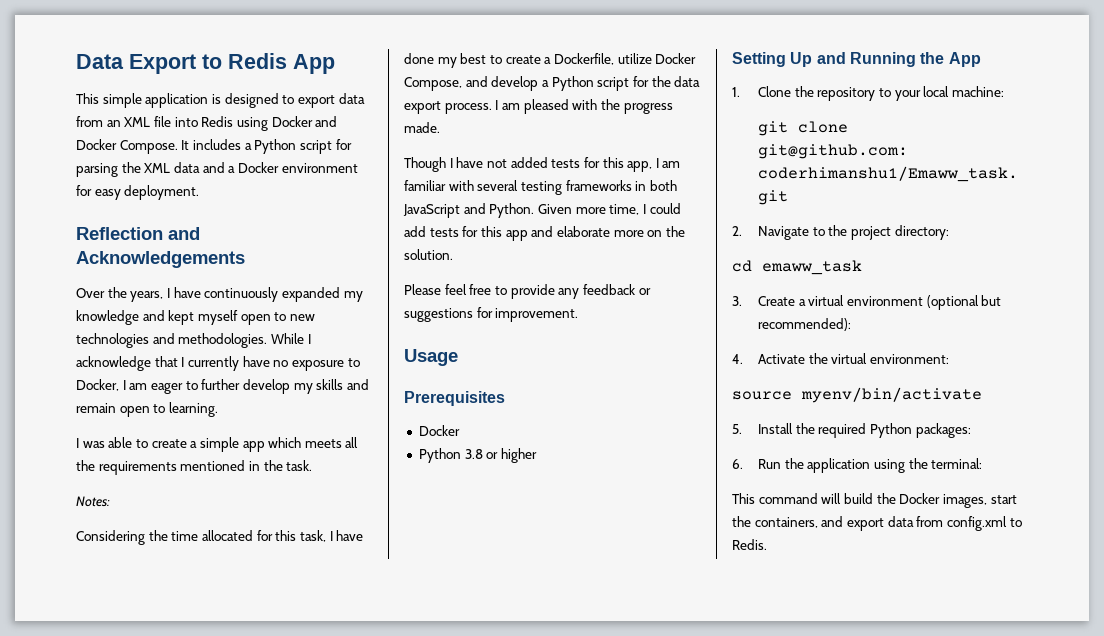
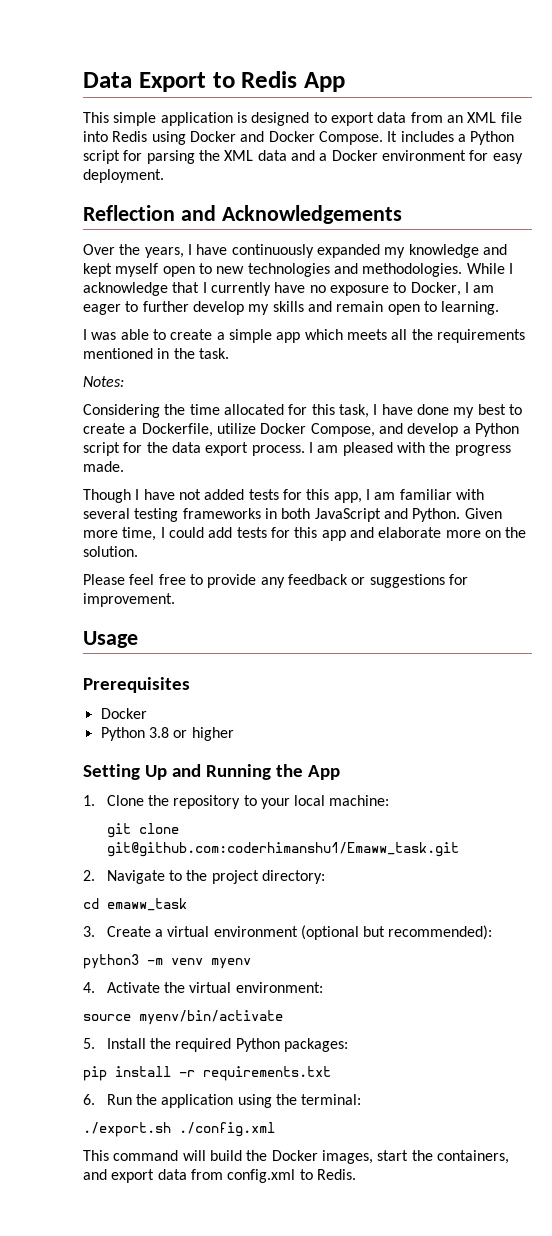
+ python3 -m venv myenv
+ pip install -r requirements.txt
+ ./export.sh ./config.xml

